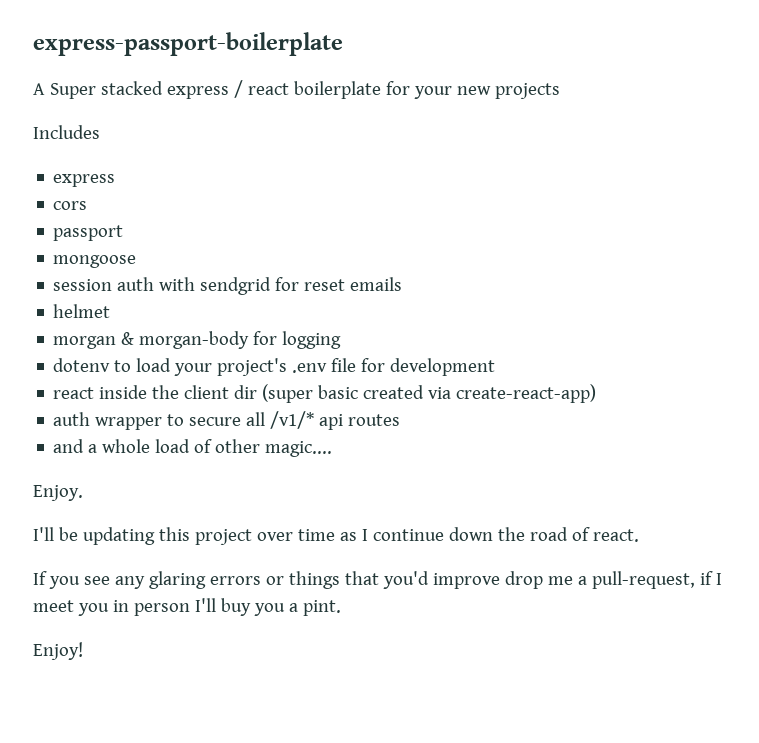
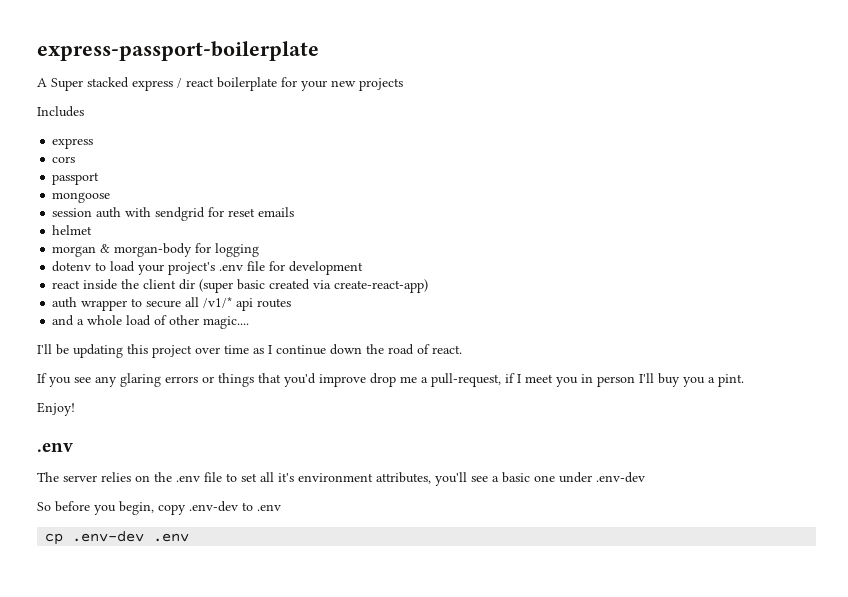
- Enjoy.
  Enjoy!
+ .env
+ The server relies on the .env file to set all it's environment attributes, you'll see a basic one under .env-dev
+ So before you begin, copy .env-dev to .env
+ cp .env-dev .env

